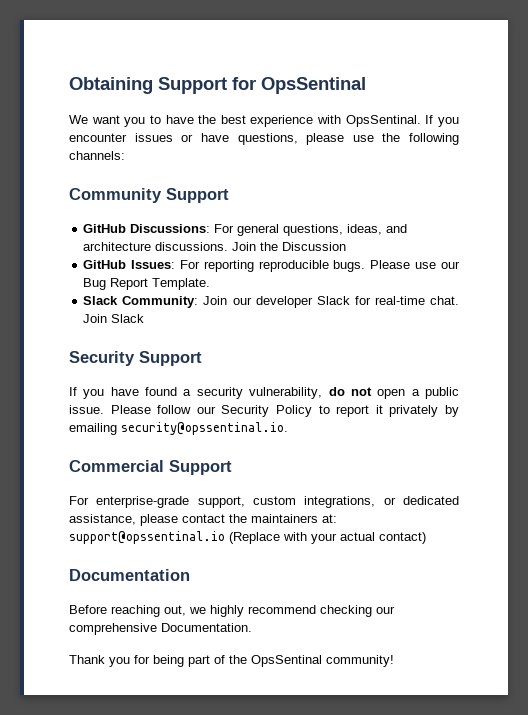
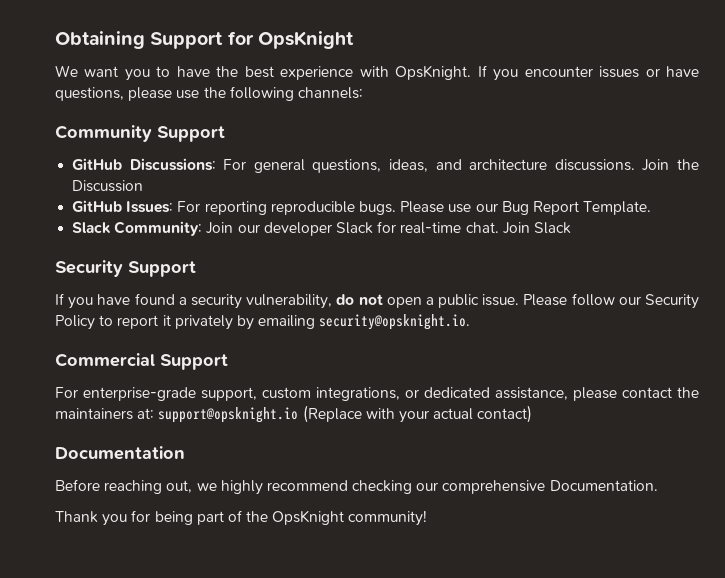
- Obtaining Support for OpsSentinal
+ Obtaining Support for OpsKnight
- We want you to have the best experience with OpsSentinal.
+ We want you to have the best experience with OpsKnight.
- Please follow our Security Policy to report it privately by emailing security@opssentinal.io.
+ Please follow our Security Policy to report it privately by emailing security@opsknight.io.
- For enterprise-grade support, custom integrations, or dedicated assistance, please contact the maintainers at: support@opssentinal.io (Replace with your actual contact)
+ For enterprise-grade support, custom integrations, or dedicated assistance, please contact the maintainers at: support@opsknight.io (Replace with your actual contact)
- Thank you for being part of the OpsSentinal community!
+ Thank you for being part of the OpsKnight community!

